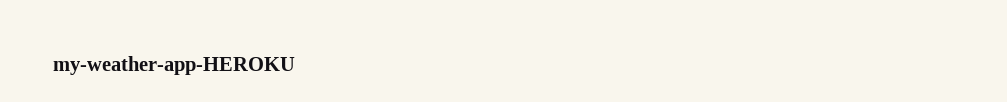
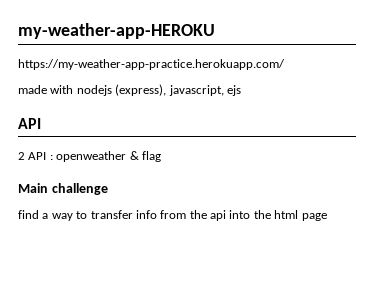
+ https://my-weather-app-practice.herokuapp.com/
+ made with nodejs (express), javascript, ejs
+ API
+ 2 API : openweather & flag
+ Main challenge
+ find a way to transfer info from the api into the html page

